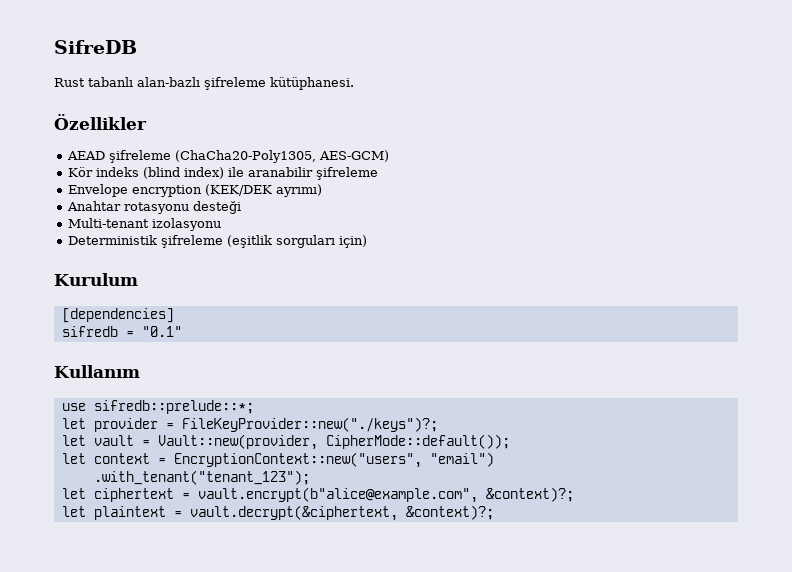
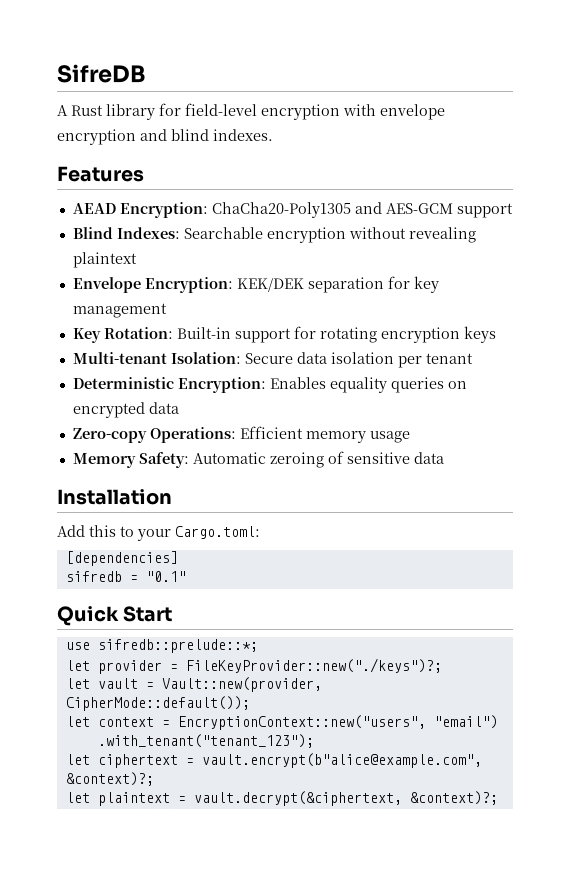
- Rust tabanlı alan-bazlı şifreleme kütüphanesi.
- Özellikler
- AEAD şifreleme (ChaCha20-Poly1305, AES-GCM)
- Kör indeks (blind index) ile aranabilir şifreleme
- Envelope encryption (KEK/DEK ayrımı)
- Anahtar rotasyonu desteği
- Multi-tenant izolasyonu
- Deterministik şifreleme (eşitlik sorguları için)
- Kurulum
+ A Rust library for field-level encryption with envelope encryption and blind indexes.
+ Features
+ AEAD Encryption: ChaCha20-Poly1305 and AES-GCM support
+ Blind Indexes: Searchable encryption without revealing plaintext
+ Envelope Encryption: KEK/DEK separation for key management
+ Key Rotation: Built-in support for rotating encryption keys
+ Multi-tenant Isolation: Secure data isolation per tenant
+ Deterministic Encryption: Enables equality queries on encrypted data
+ Zero-copy Operations: Efficient memory usage
+ Memory Safety: Automatic zeroing of sensitive data
+ Installation
+ Add this to your Cargo.toml:
- Kullanım
+ Quick Start

